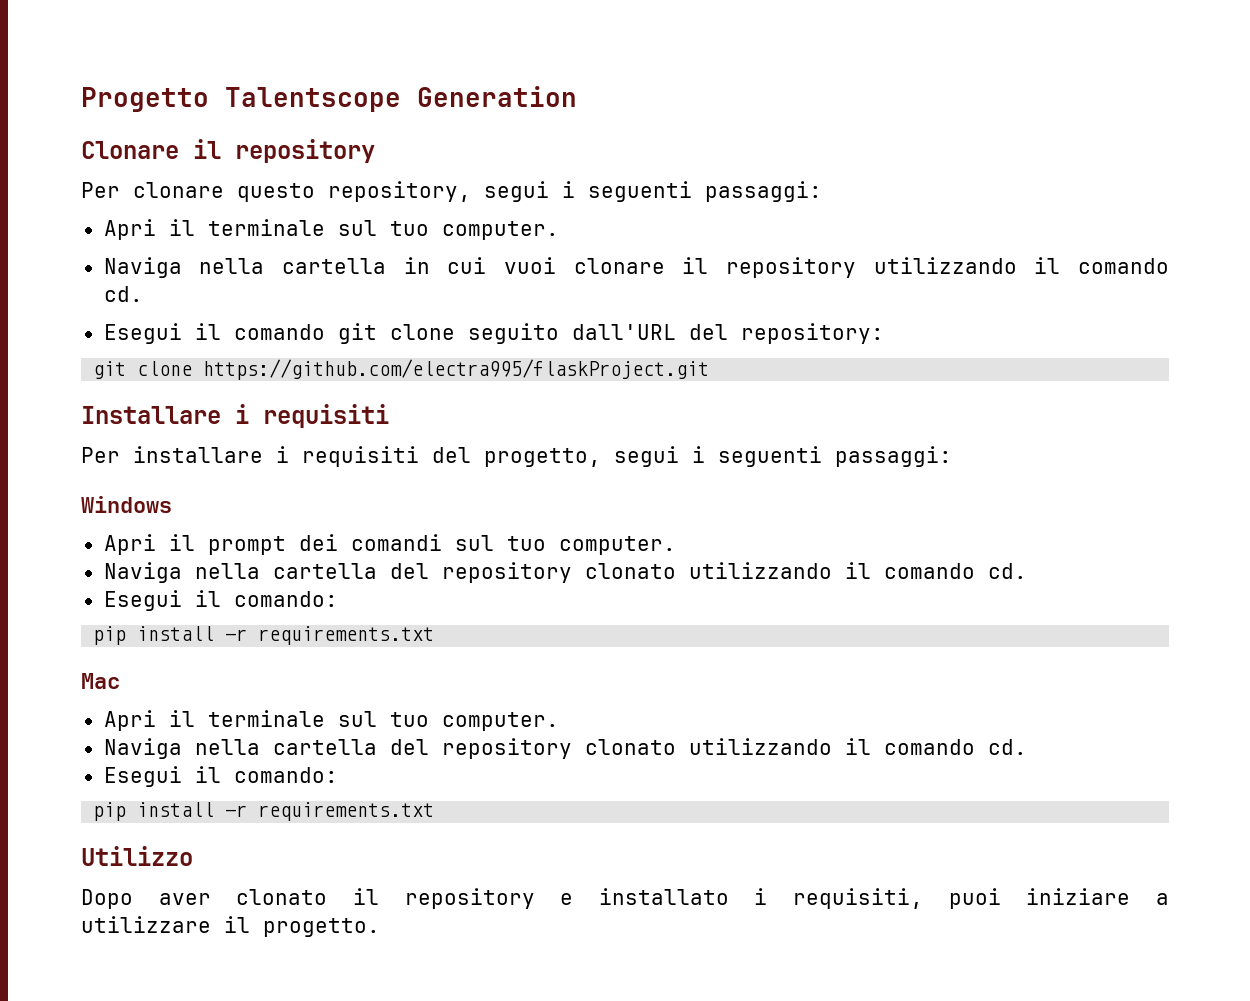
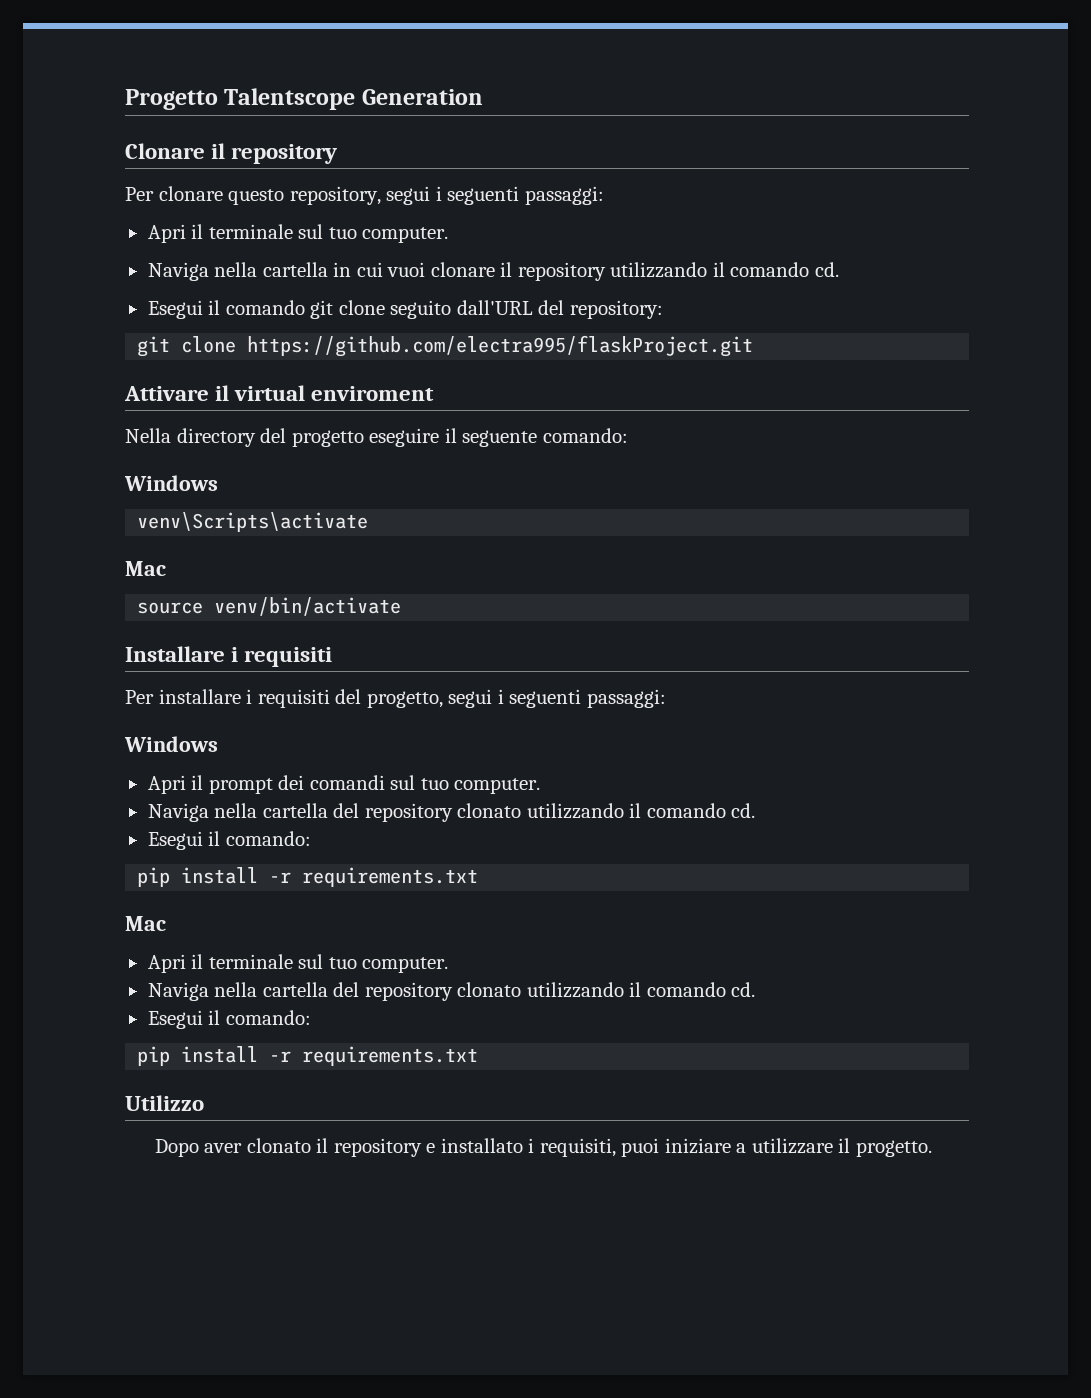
+ Attivare il virtual enviroment
+ Nella directory del progetto eseguire il seguente comando:
+ Windows
+ venv\Scripts\activate
+ Mac
+ source venv/bin/activate

